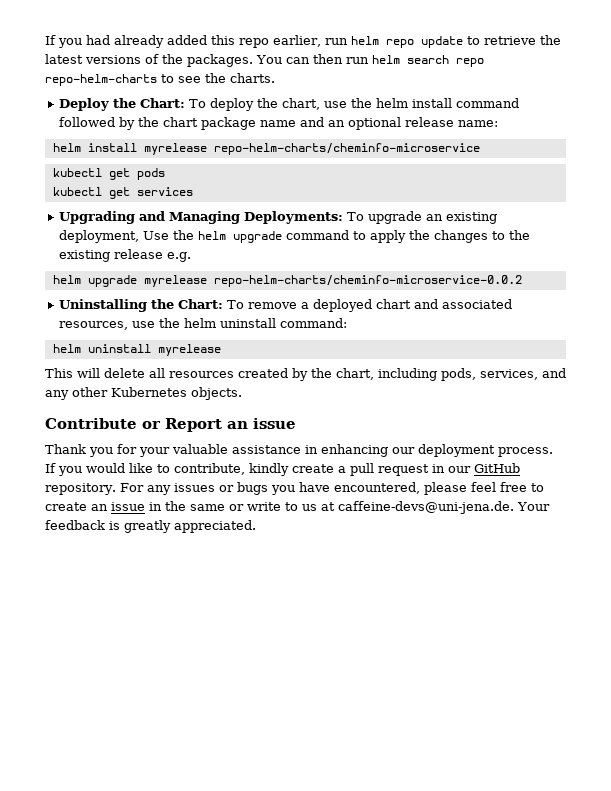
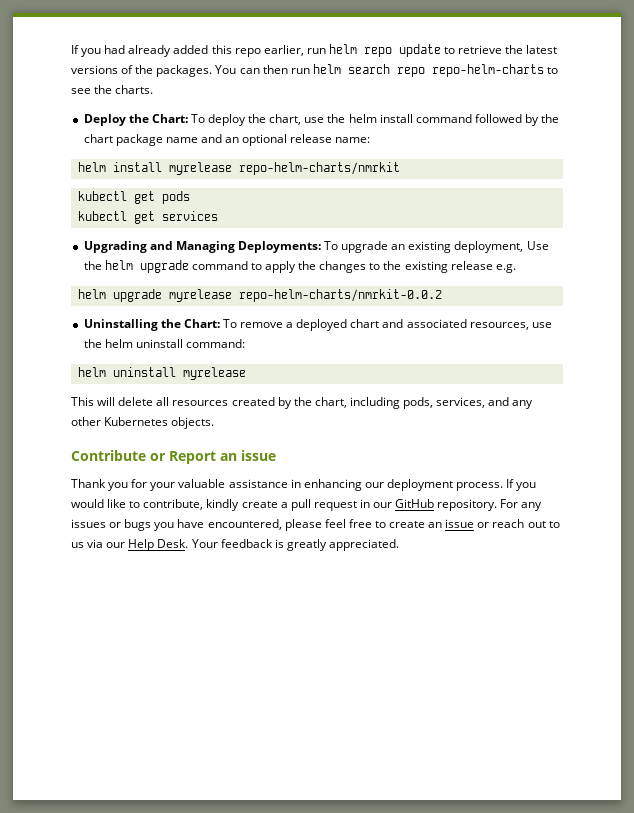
- helm install myrelease repo-helm-charts/cheminfo-microservice
+ helm install myrelease repo-helm-charts/nmrkit
- helm upgrade myrelease repo-helm-charts/cheminfo-microservice-0.0.2
+ helm upgrade myrelease repo-helm-charts/nmrkit-0.0.2
- For any issues or bugs you have encountered, please feel free to create an issue in the same or write to us at caffeine-devs@uni-jena.de. Your feedback is greatly appreciated.
+ For any issues or bugs you have encountered, please feel free to create an issue or reach out to us via our Help Desk. Your feedback is greatly appreciated.

